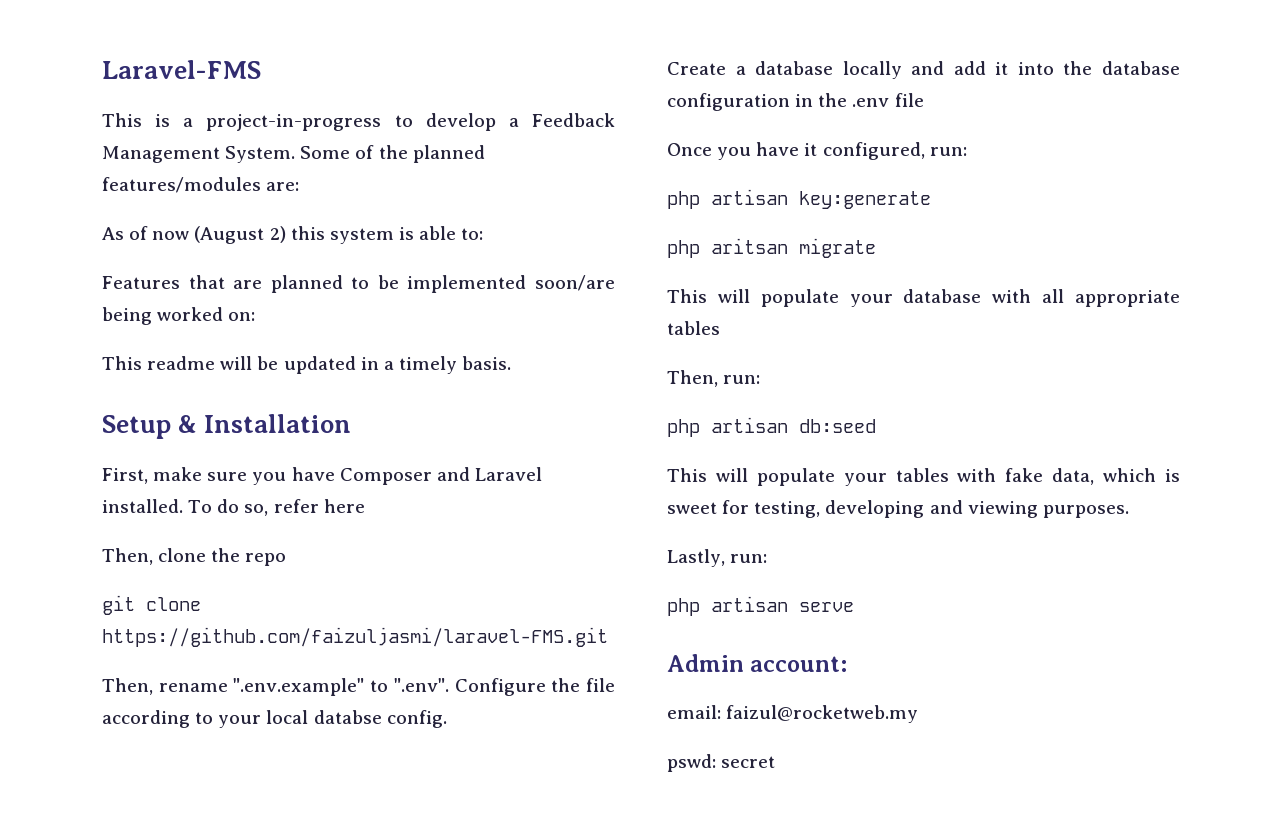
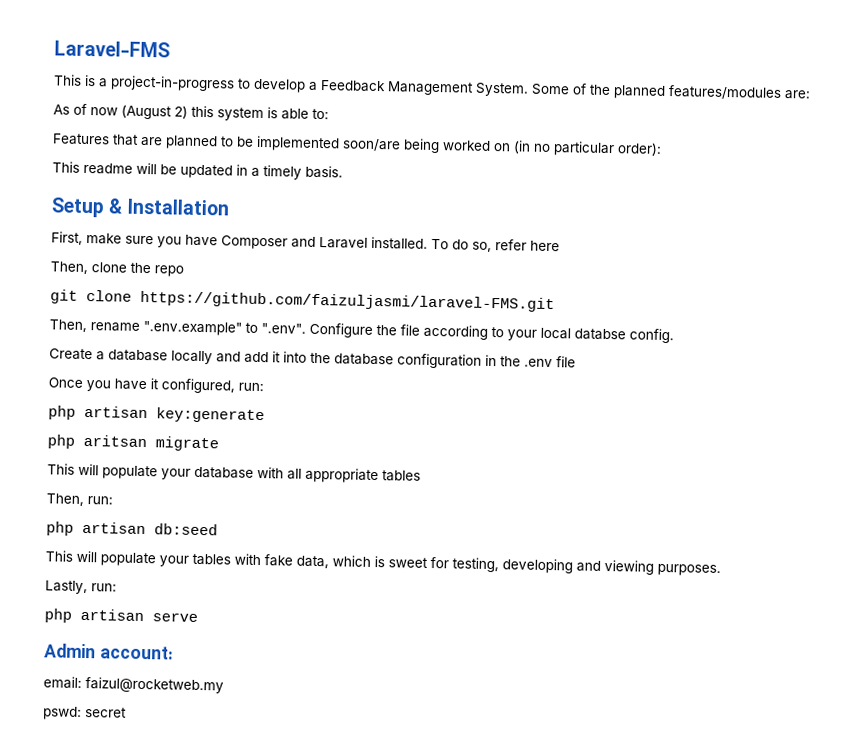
- Features that are planned to be implemented soon/are being worked on:
+ Features that are planned to be implemented soon/are being worked on (in no particular order):

